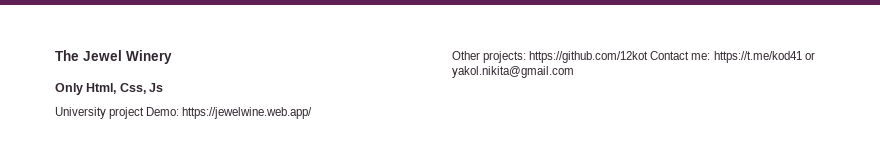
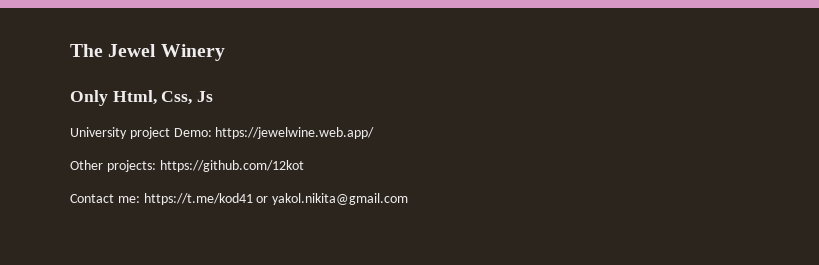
- Other projects: https://github.com/12kot Contact me: https://t.me/kod41 or yakol.nikita@gmail.com
+ Other projects: https://github.com/12kot
+ Contact me: https://t.me/kod41 or yakol.nikita@gmail.com

